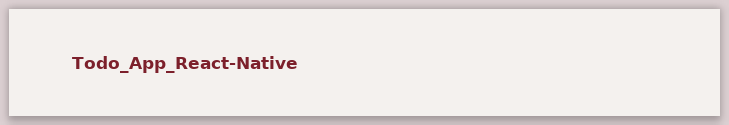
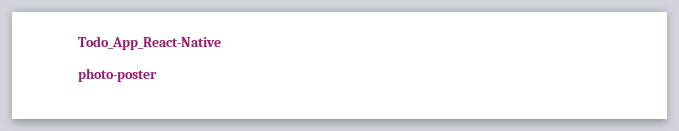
+ photo-poster

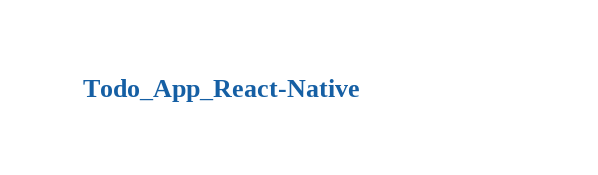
- photo-poster

